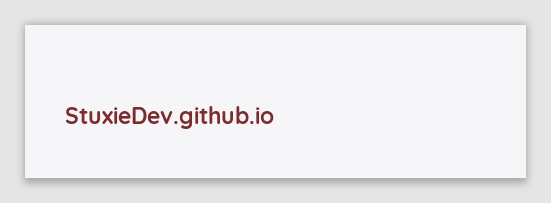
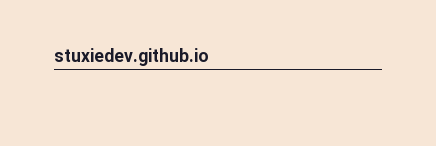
- StuxieDev.github.io
+ stuxiedev.github.io

